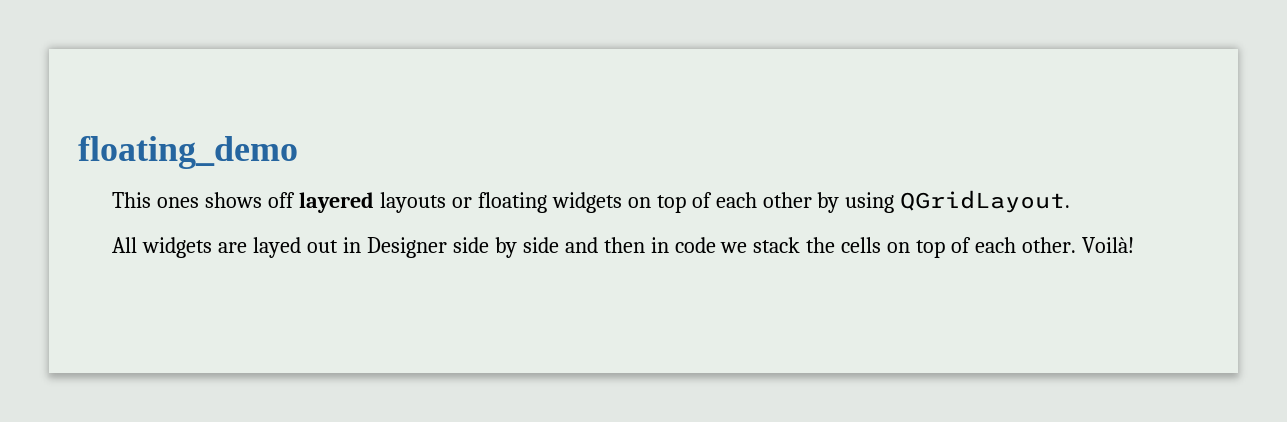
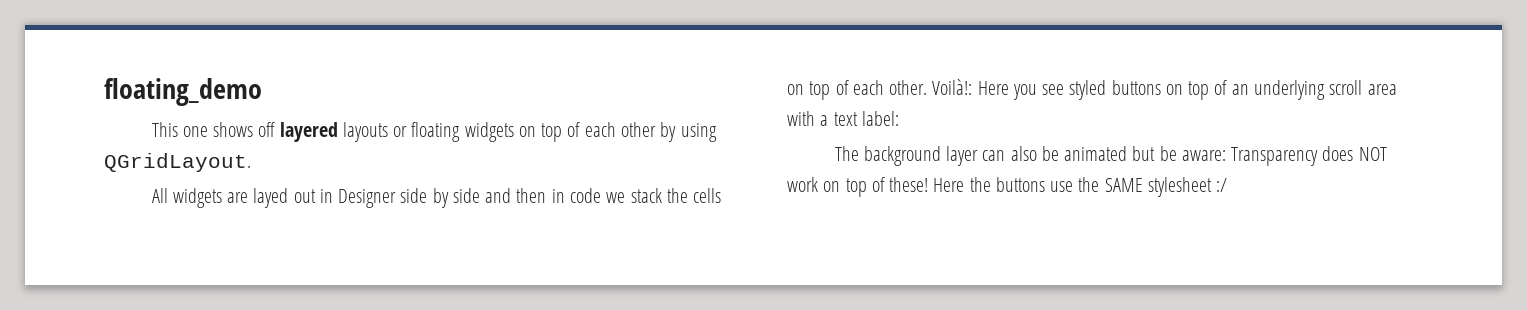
- This ones shows off layered layouts or floating widgets on top of each other by using QGridLayout.
+ This one shows off layered layouts or floating widgets on top of each other by using QGridLayout.
- Voilà!
+ Voilà!: Here you see styled buttons on top of an underlying scroll area with a text label:
+ The background layer can also be animated but be aware: Transparency does NOT work on top of these! Here the buttons use the SAME stylesheet :/

